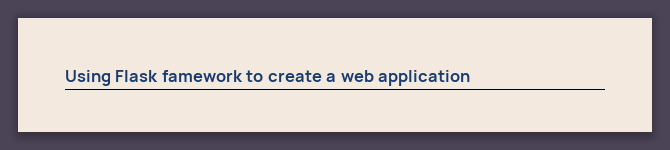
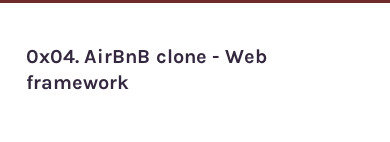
- Using Flask famework to create a web application
+ 0x04. AirBnB clone - Web framework

